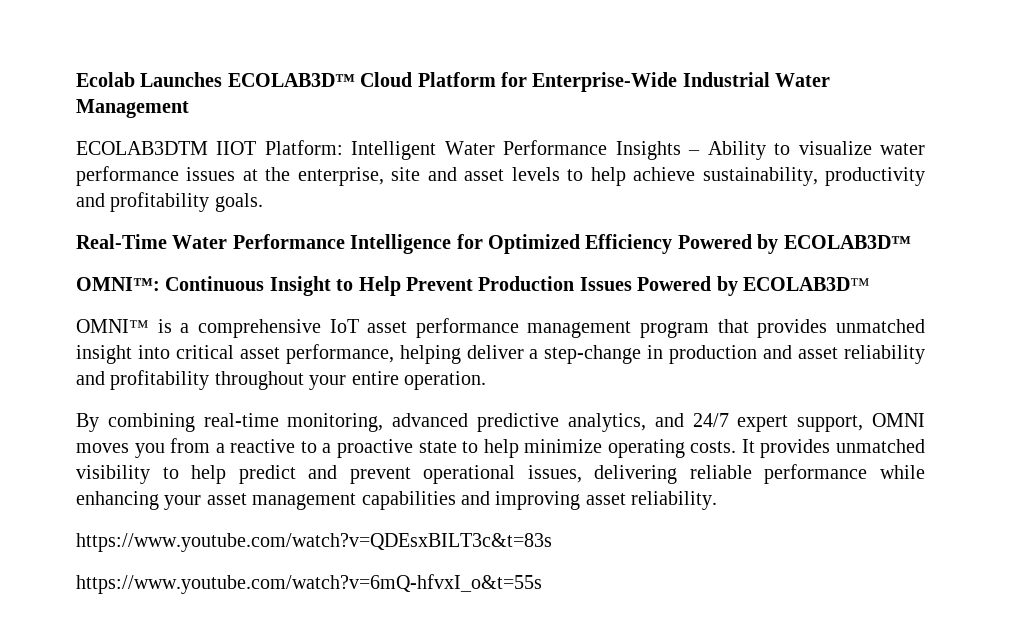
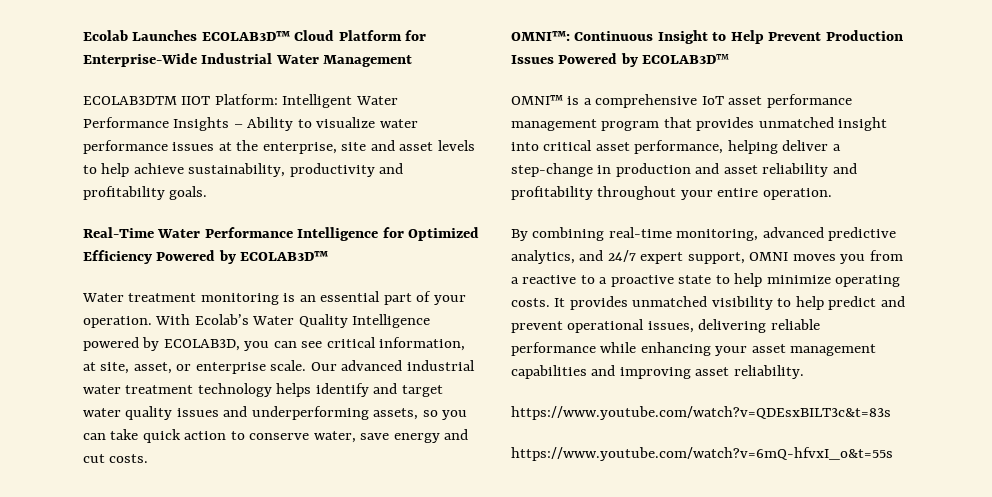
+ Water treatment monitoring is an essential part of your operation. With Ecolab’s Water Quality Intelligence powered by ECOLAB3D, you can see critical information, at site, asset, or enterprise scale. Our advanced industrial water treatment technology helps identify and target water quality issues and underperforming assets, so you can take quick action to conserve water, save energy and cut costs.

